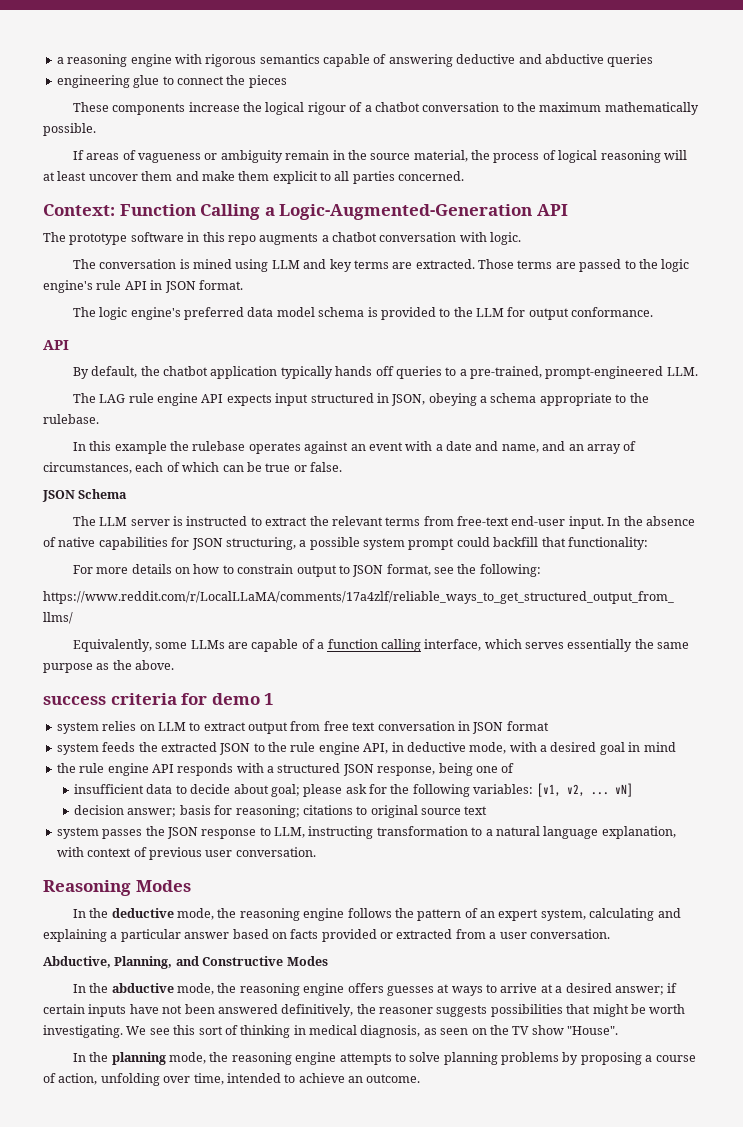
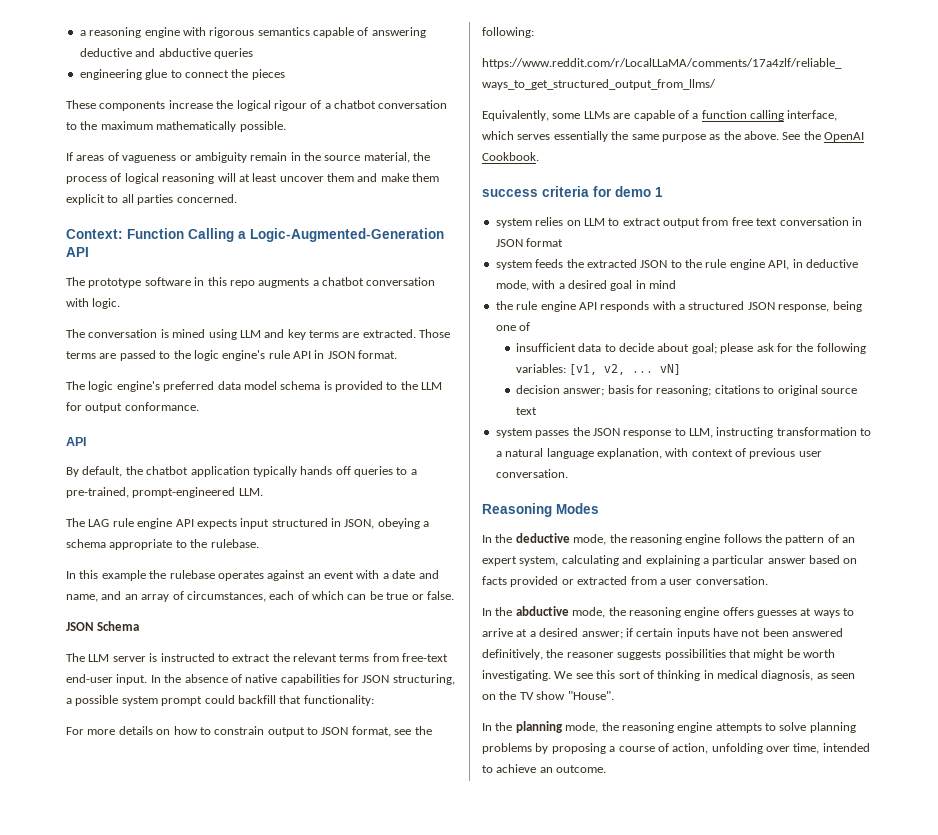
+ See the OpenAI Cookbook.
- Abductive, Planning, and Constructive Modes

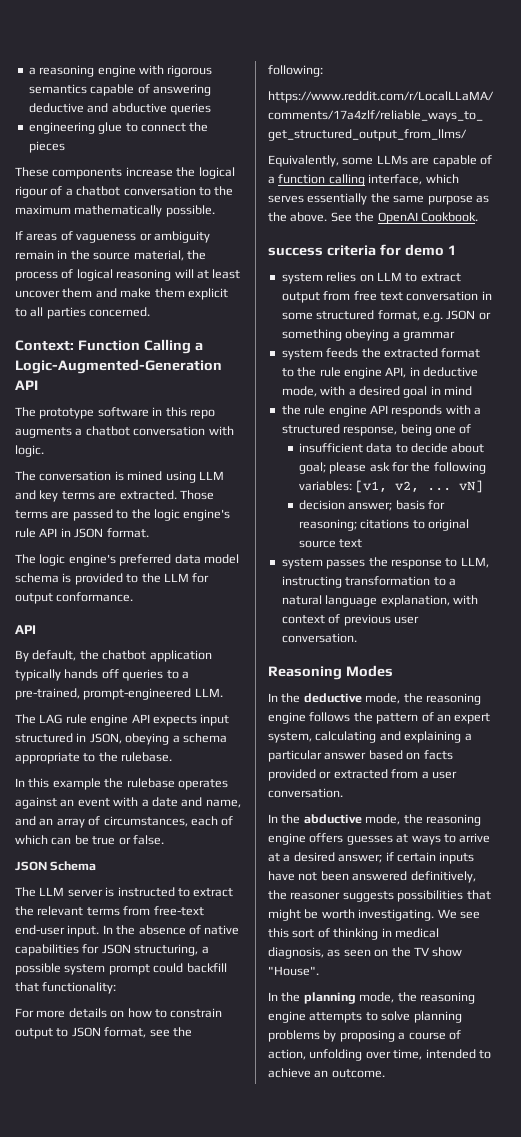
- system relies on LLM to extract output from free text conversation in JSON format
+ system relies on LLM to extract output from free text conversation in some structured format, e.g. JSON or something obeying a grammar
- system feeds the extracted JSON to the rule engine API, in deductive mode, with a desired goal in mind
+ system feeds the extracted format to the rule engine API, in deductive mode, with a desired goal in mind
- the rule engine API responds with a structured JSON response, being one of
+ the rule engine API responds with a structured response, being one of
- system passes the JSON response to LLM, instructing transformation to a natural language explanation, with context of previous user conversation.
+ system passes the response to LLM, instructing transformation to a natural language explanation, with context of previous user conversation.

